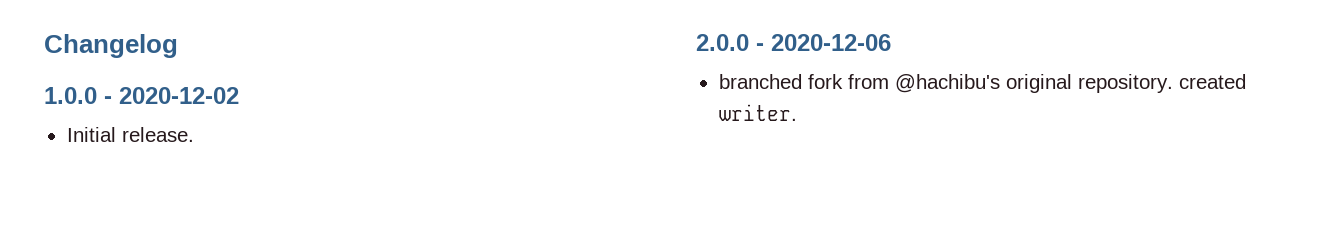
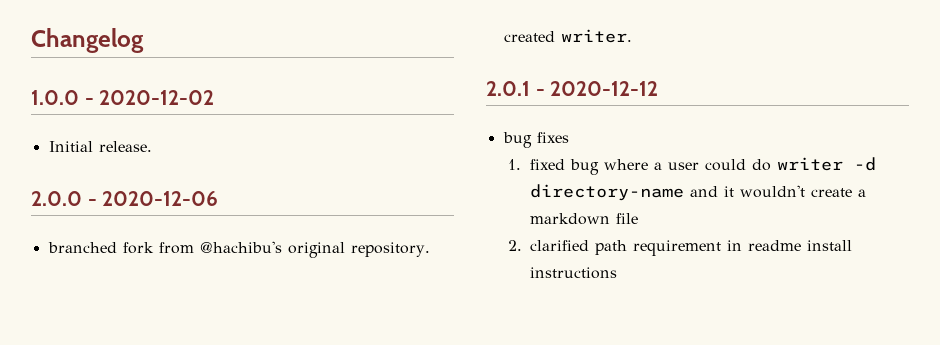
+ 2.0.1 - 2020-12-12
+ bug fixes
+ 1. fixed bug where a user could do writer -d directory-name and it wouldn't create a markdown file
+ 2. clarified path requirement in readme install instructions

